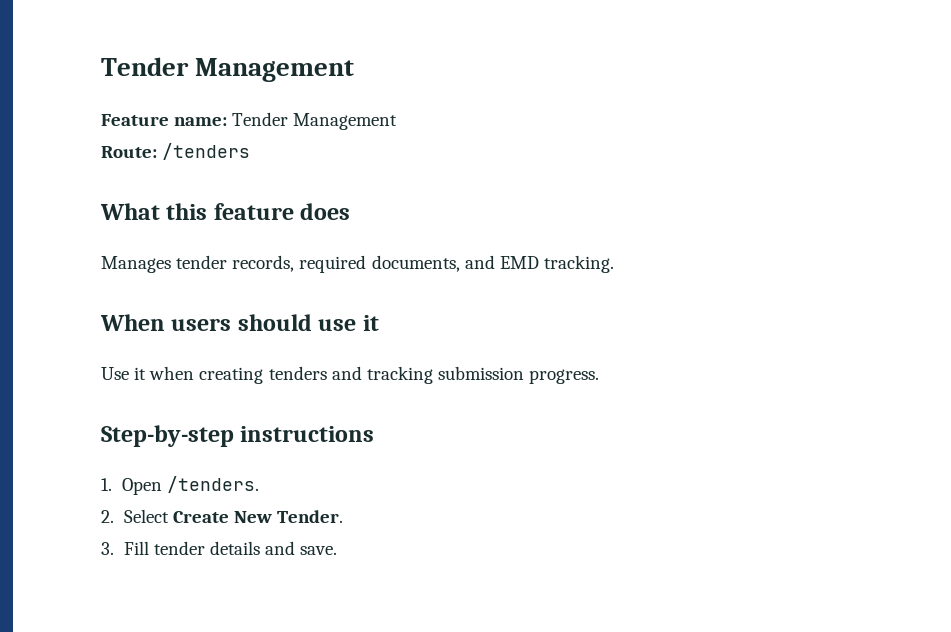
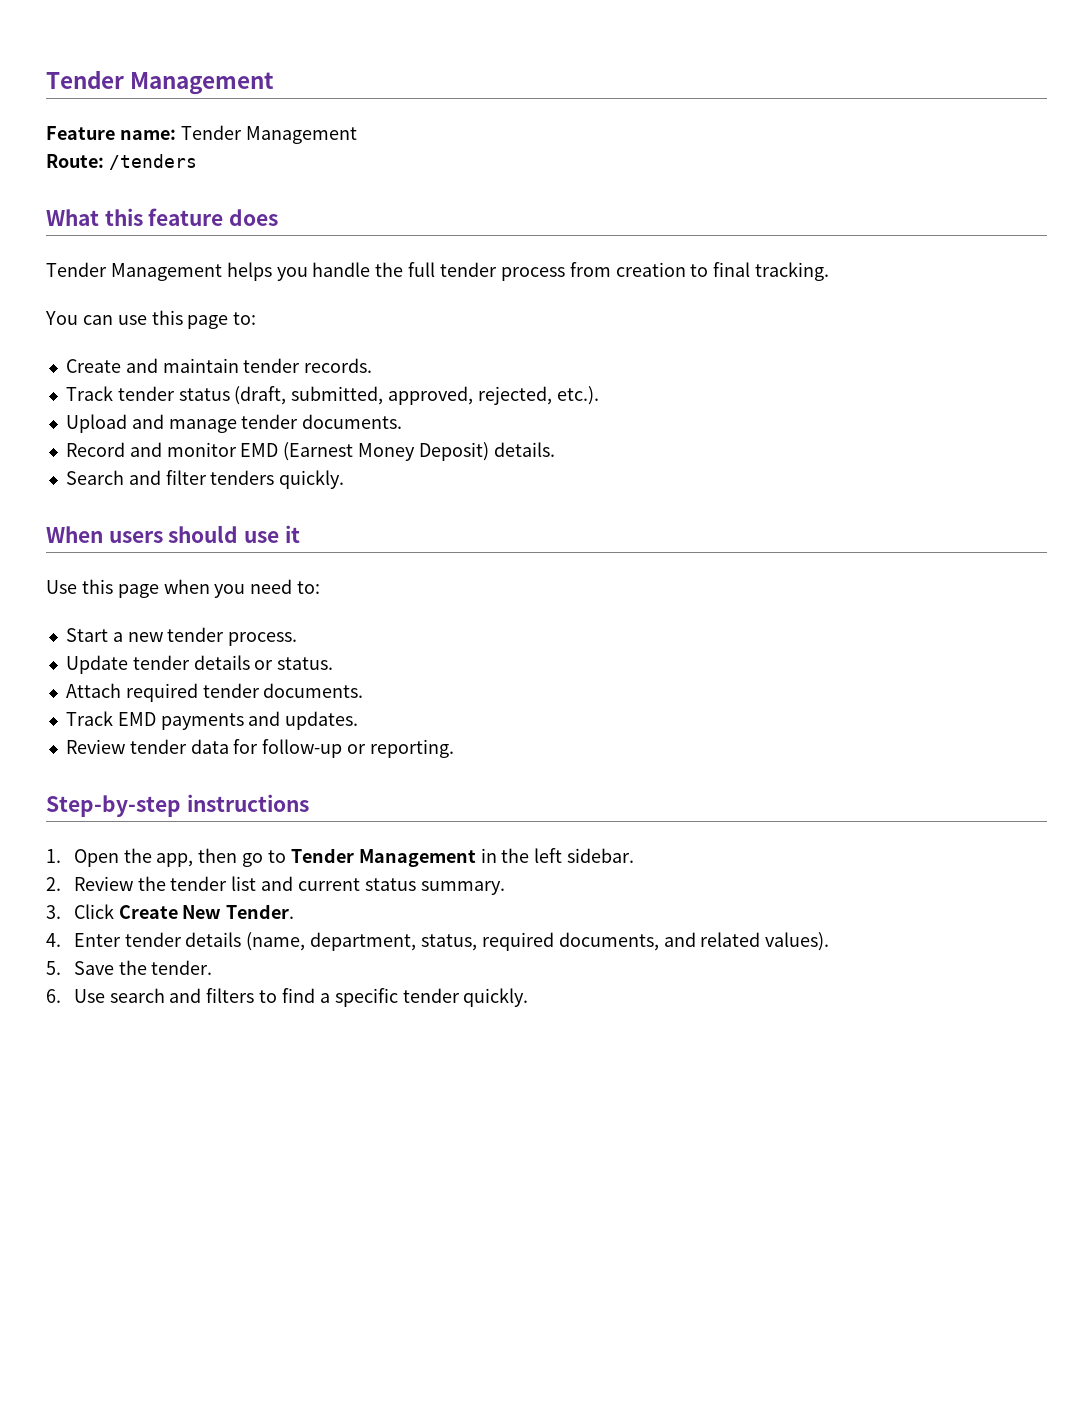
- Manages tender records, required documents, and EMD tracking.
+ Tender Management helps you handle the full tender process from creation to final tracking.
+ You can use this page to:
+ Create and maintain tender records.
+ Track tender status (draft, submitted, approved, rejected, etc.).
+ Upload and manage tender documents.
+ Record and monitor EMD (Earnest Money Deposit) details.
+ Search and filter tenders quickly.
- Use it when creating tenders and tracking submission progress.
+ Use this page when you need to:
+ Start a new tender process.
+ Update tender details or status.
+ Attach required tender documents.
+ Track EMD payments and updates.
+ Review tender data for follow-up or reporting.
  Step-by-step instructions
- 1. Open /tenders.
- 2. Select Create New Tender.
- 3. Fill tender details and save.
+ 1. Open the app, then go to Tender Management in the left sidebar.
+ 2. Review the tender list and current status summary.
+ 3. Click Create New Tender.
+ 4. Enter tender details (name, department, status, required documents, and related values).
+ 5. Save the tender.
+ 6. Use search and filters to find a specific tender quickly.

